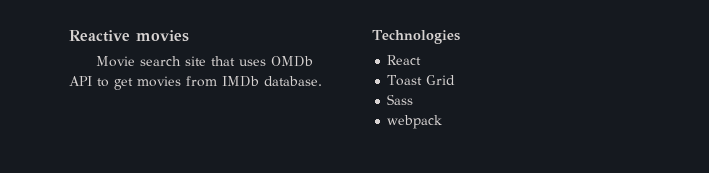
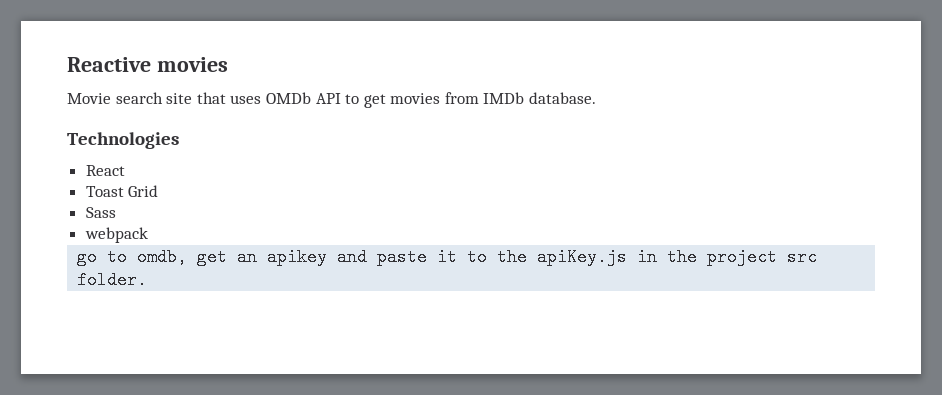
+ go to omdb, get an apikey and paste it to the apiKey.js in the project src folder.

